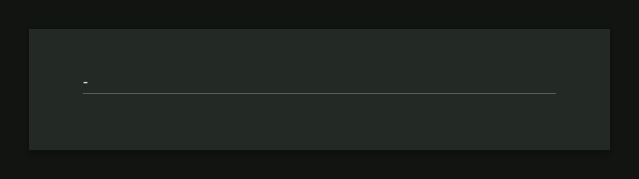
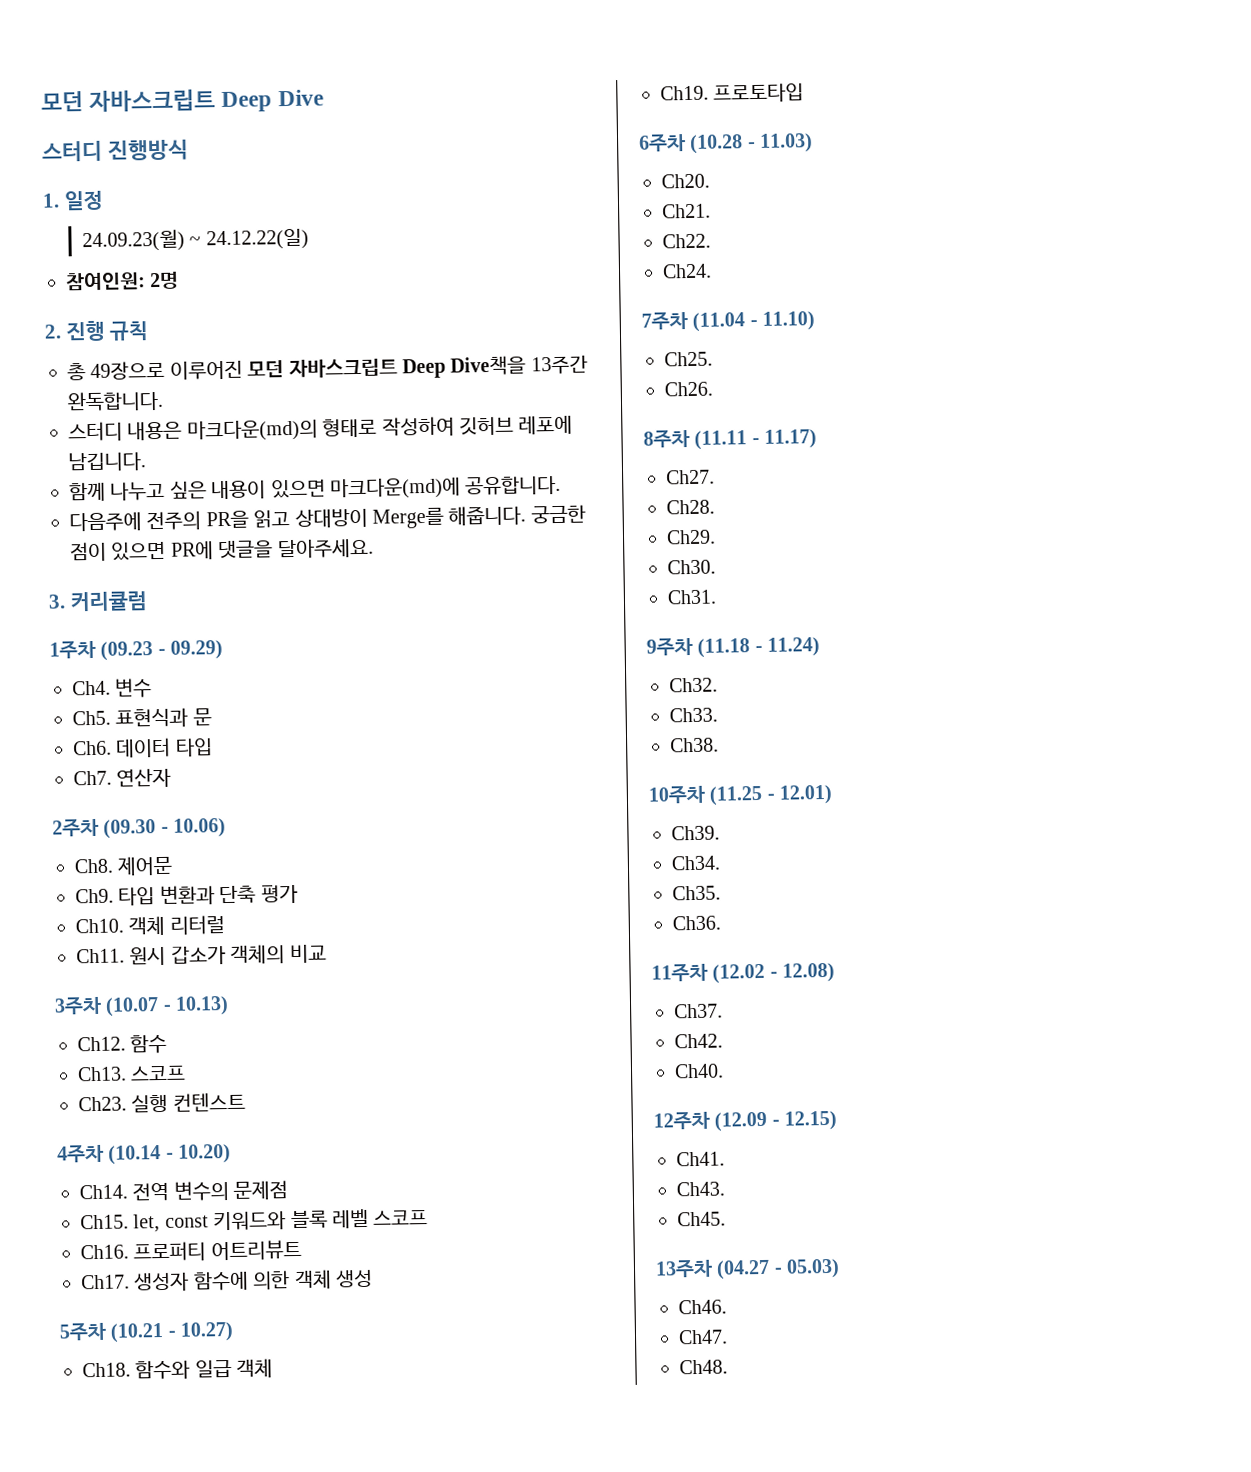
- -
+ 모던 자바스크립트 Deep Dive
+ 스터디 진행방식
+ 1. 일정
+ 24.09.23(월) ~ 24.12.22(일)
+ 참여인원: 2명
+ 2. 진행 규칙
+ 총 49장으로 이루어진 모던 자바스크립트 Deep Dive책을 13주간 완독합니다.
+ 스터디 내용은 마크다운(md)의 형태로 작성하여 깃허브 레포에 남깁니다.
+ 함께 나누고 싶은 내용이 있으면 마크다운(md)에 공유합니다.
+ 다음주에 전주의 PR을 읽고 상대방이 Merge를 해줍니다. 궁금한 점이 있으면 PR에 댓글을 달아주세요.
+ 3. 커리큘럼
+ 1주차 (09.23 - 09.29)
+ Ch4. 변수
+ Ch5. 표현식과 문
+ Ch6. 데이터 타입
+ Ch7. 연산자
+ 2주차 (09.30 - 10.06)
+ Ch8. 제어문
+ Ch9. 타입 변환과 단축 평가
+ Ch10. 객체 리터럴
+ Ch11. 원시 갑소가 객체의 비교
+ 3주차 (10.07 - 10.13)
+ Ch12. 함수
+ Ch13. 스코프
+ Ch23. 실행 컨텐스트
+ 4주차 (10.14 - 10.20)
+ Ch14. 전역 변수의 문제점
+ Ch15. let, const 키워드와 블록 레벨 스코프
+ Ch16. 프로퍼티 어트리뷰트
+ Ch17. 생성자 함수에 의한 객체 생성
+ 5주차 (10.21 - 10.27)
+ Ch18. 함수와 일급 객체
+ Ch19. 프로토타입
+ 6주차 (10.28 - 11.03)
+ Ch20.
+ Ch21.
+ Ch22.
+ Ch24.
+ 7주차 (11.04 - 11.10)
+ Ch25.
+ Ch26.
+ 8주차 (11.11 - 11.17)
+ Ch27.
+ Ch28.
+ Ch29.
+ Ch30.
+ Ch31.
+ 9주차 (11.18 - 11.24)
+ Ch32.
+ Ch33.
+ Ch38.
+ 10주차 (11.25 - 12.01)
+ Ch39.
+ Ch34.
+ Ch35.
+ Ch36.
+ 11주차 (12.02 - 12.08)
+ Ch37.
+ Ch42.
+ Ch40.
+ 12주차 (12.09 - 12.15)
+ Ch41.
+ Ch43.
+ Ch45.
+ 13주차 (04.27 - 05.03)
+ Ch46.
+ Ch47.
+ Ch48.

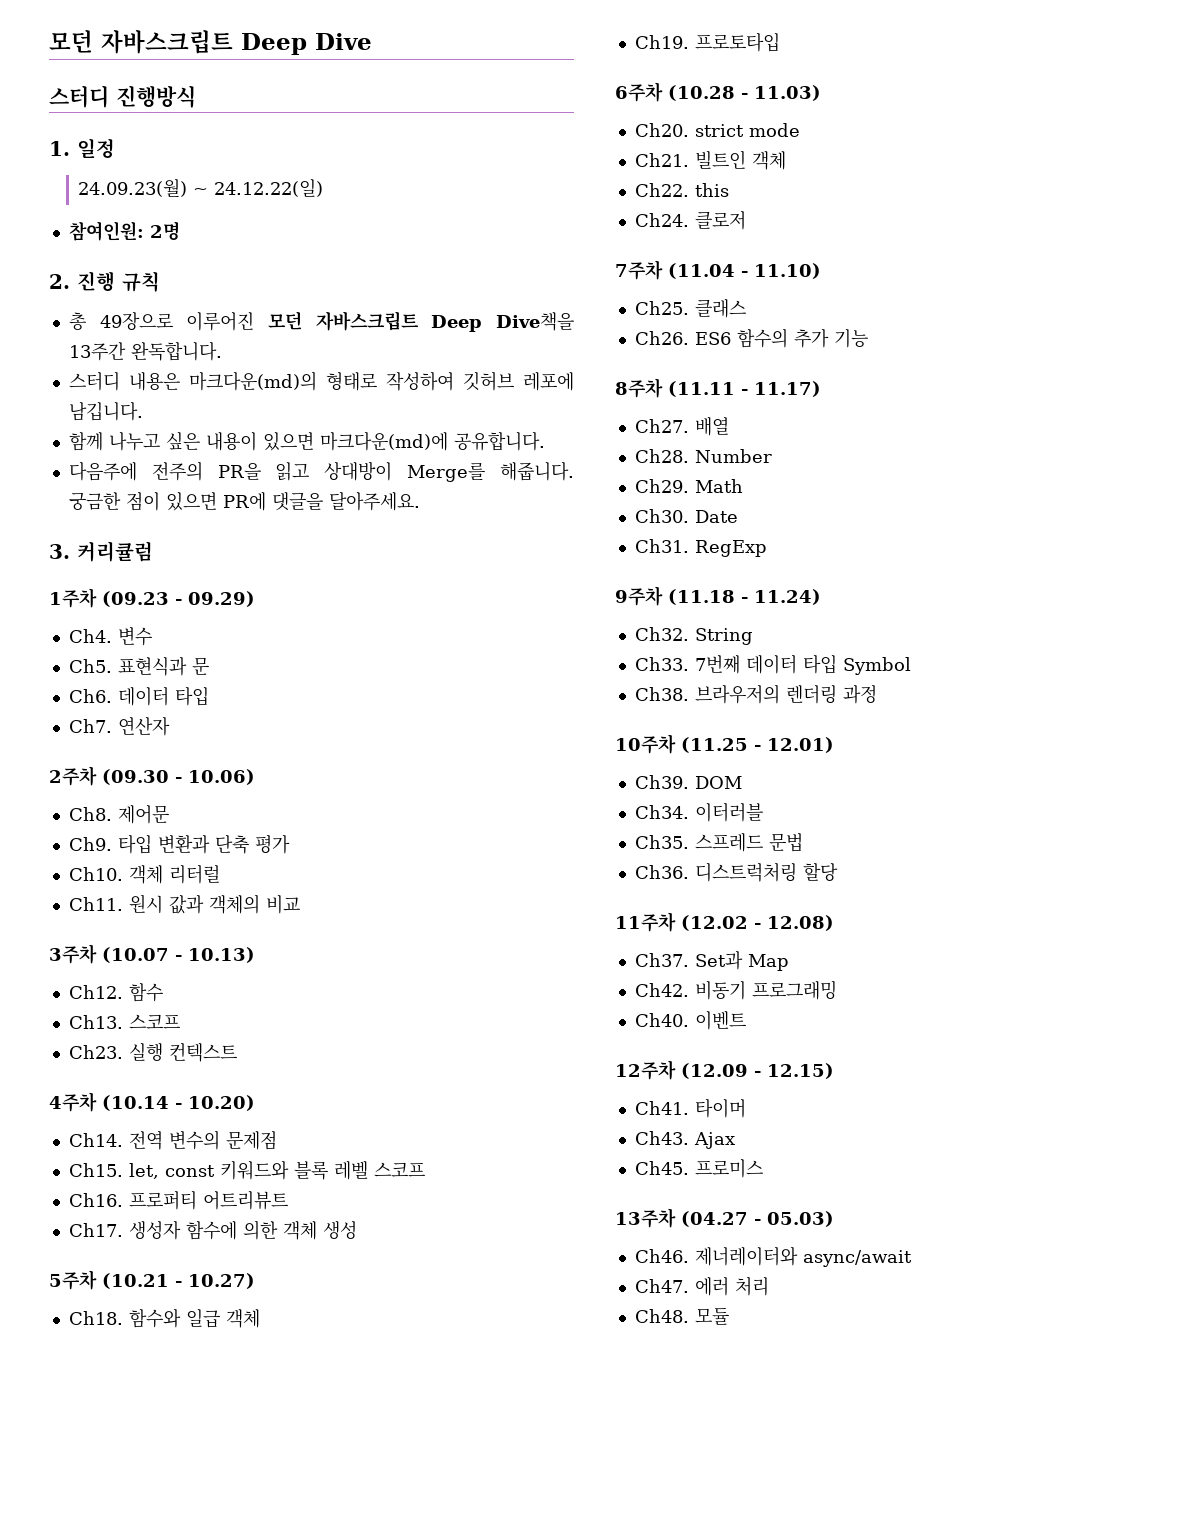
- 원시 갑소가 객체의 비교
+ 원시 값과 객체의 비교
- 실행 컨텐스트
+ 실행 컨텍스트
- Ch20.
+ Ch20. strict mode
+ 빌트인 객체
- Ch22.
+ Ch22. this
+ 클로저
+ 클래스
+ ES6 함수의 추가 기능
+ 배열
+ Number
+ Math
+ Date
+ RegExp
+ String
- Ch33.
- Ch38.
+ Ch33. 7번째 데이터 타입 Symbol
+ Ch38. 브라우저의 렌더링 과정
+ DOM
+ 이터러블
+ 스프레드 문법
+ 디스트럭처링 할당
+ Set과 Map
+ 비동기 프로그래밍
+ 이벤트
+ 타이머
+ Ajax
+ 프로미스
+ 제너레이터와 async/await
+ 에러 처리
+ 모듈

